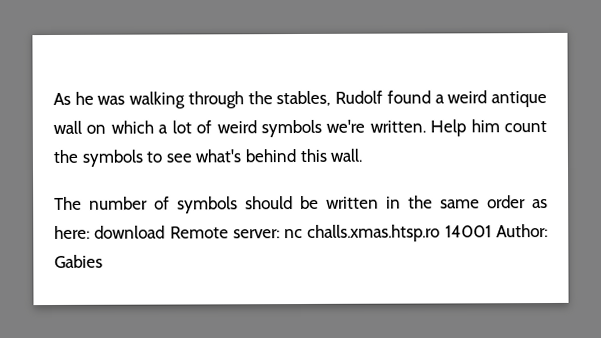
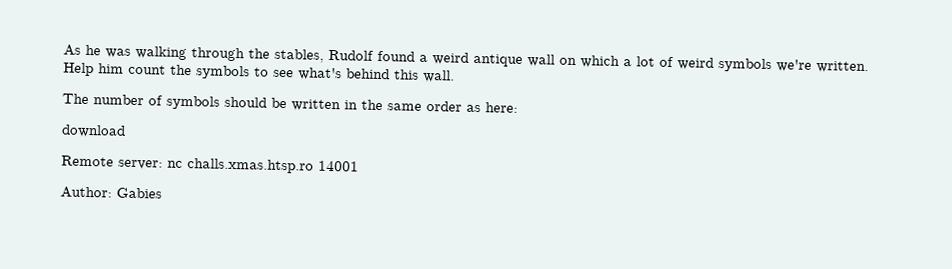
- The number of symbols should be written in the same order as here: download Remote server: nc challs.xmas.htsp.ro 14001 Author: Gabies
+ The number of symbols should be written in the same order as here:
+ download
+ Remote server: nc challs.xmas.htsp.ro 14001
+ Author: Gabies

